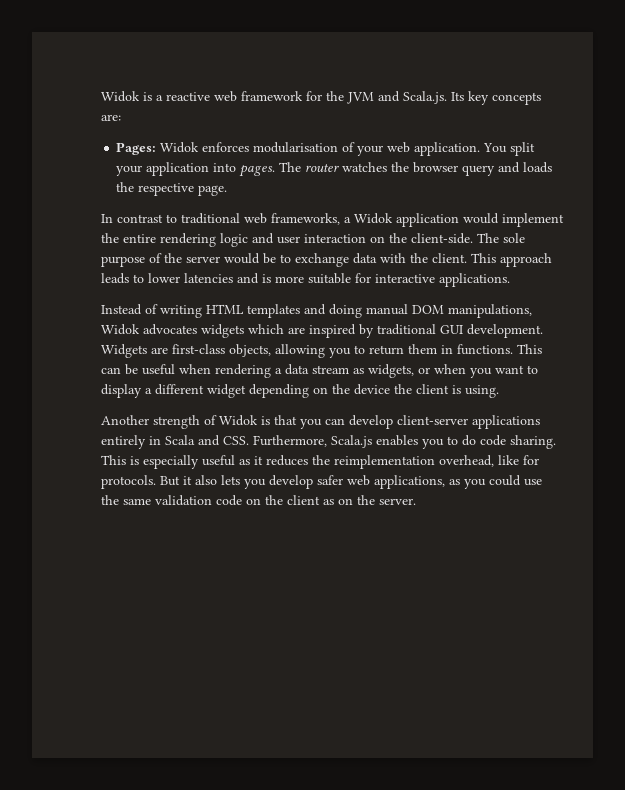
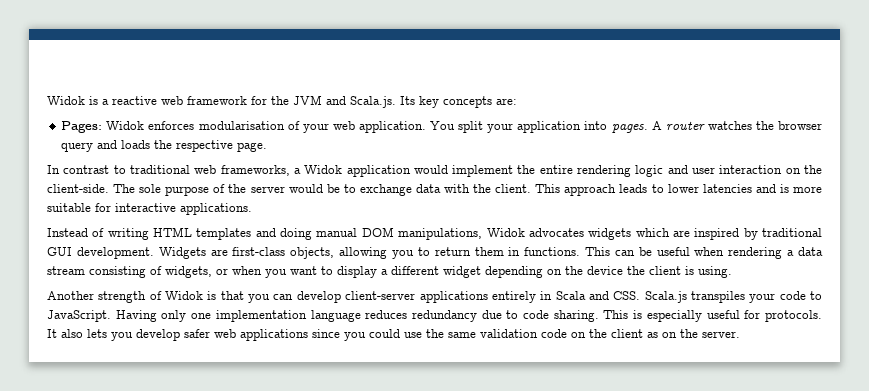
- The router watches the browser query and loads the respective page.
+ A router watches the browser query and loads the respective page.
- This can be useful when rendering a data stream as widgets, or when you want to display a different widget depending on the device the client is using.
+ This can be useful when rendering a data stream consisting of widgets, or when you want to display a different widget depending on the device the client is using.
- Another strength of Widok is that you can develop client-server applications entirely in Scala and CSS. Furthermore, Scala.js enables you to do code sharing.
+ Another strength of Widok is that you can develop client-server applications entirely in Scala and CSS. Scala.js transpiles your code to JavaScript. Having only one implementation language reduces redundancy due to code sharing.
- This is especially useful as it reduces the reimplementation overhead, like for protocols. But it also lets you develop safer web applications, as you could use the same validation code on the client as on the server.
+ This is especially useful for protocols. It also lets you develop safer web applications since you could use the same validation code on the client as on the server.

